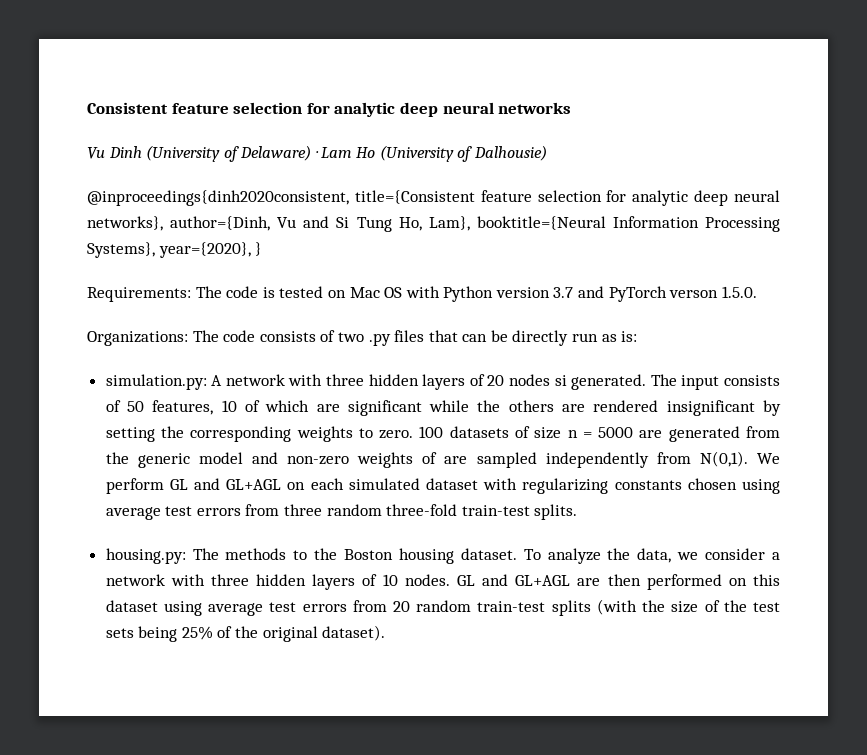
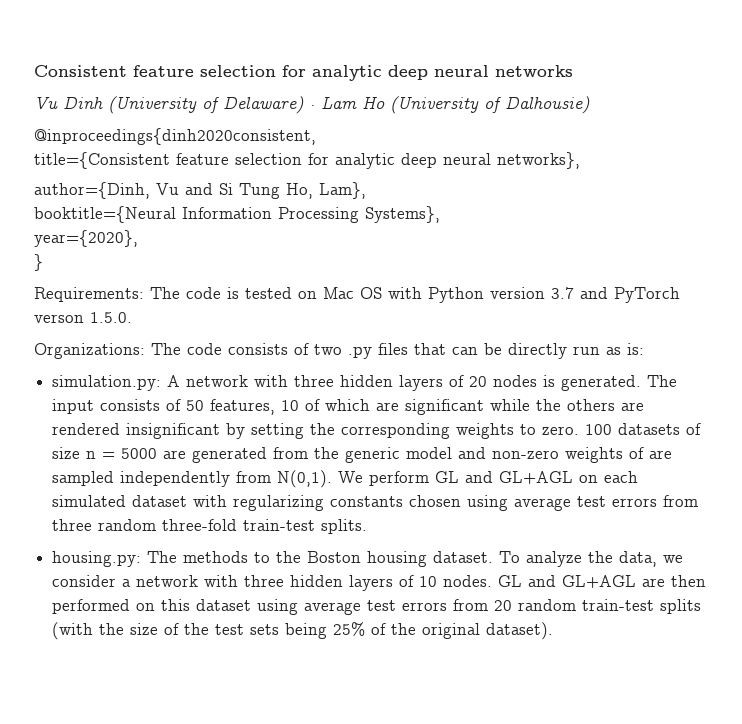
- @inproceedings{dinh2020consistent, title={Consistent feature selection for analytic deep neural networks}, author={Dinh, Vu and Si Tung Ho, Lam}, booktitle={Neural Information Processing Systems}, year={2020}, }
+ @inproceedings{dinh2020consistent,
+ title={Consistent feature selection for analytic deep neural networks},
+ author={Dinh, Vu and Si Tung Ho, Lam},
+ booktitle={Neural Information Processing Systems},
+ year={2020},
+ }
- simulation.py: A network with three hidden layers of 20 nodes si generated.
+ simulation.py: A network with three hidden layers of 20 nodes is generated.

